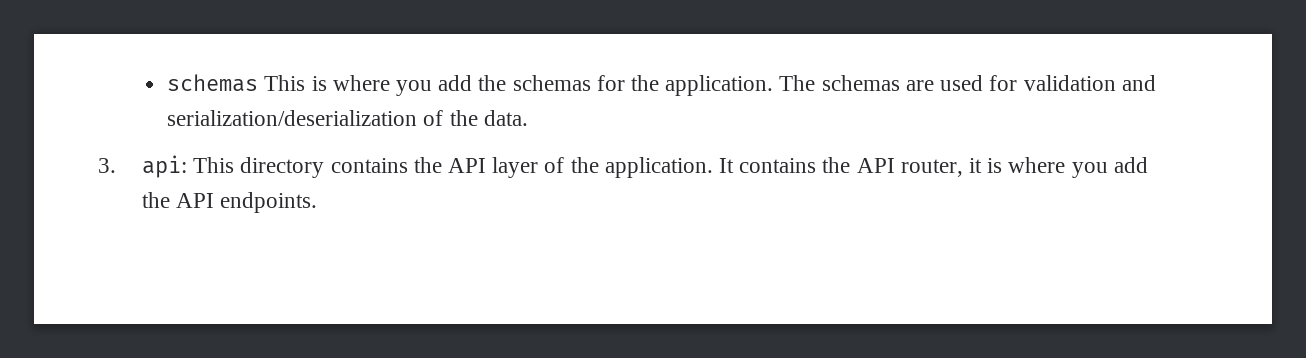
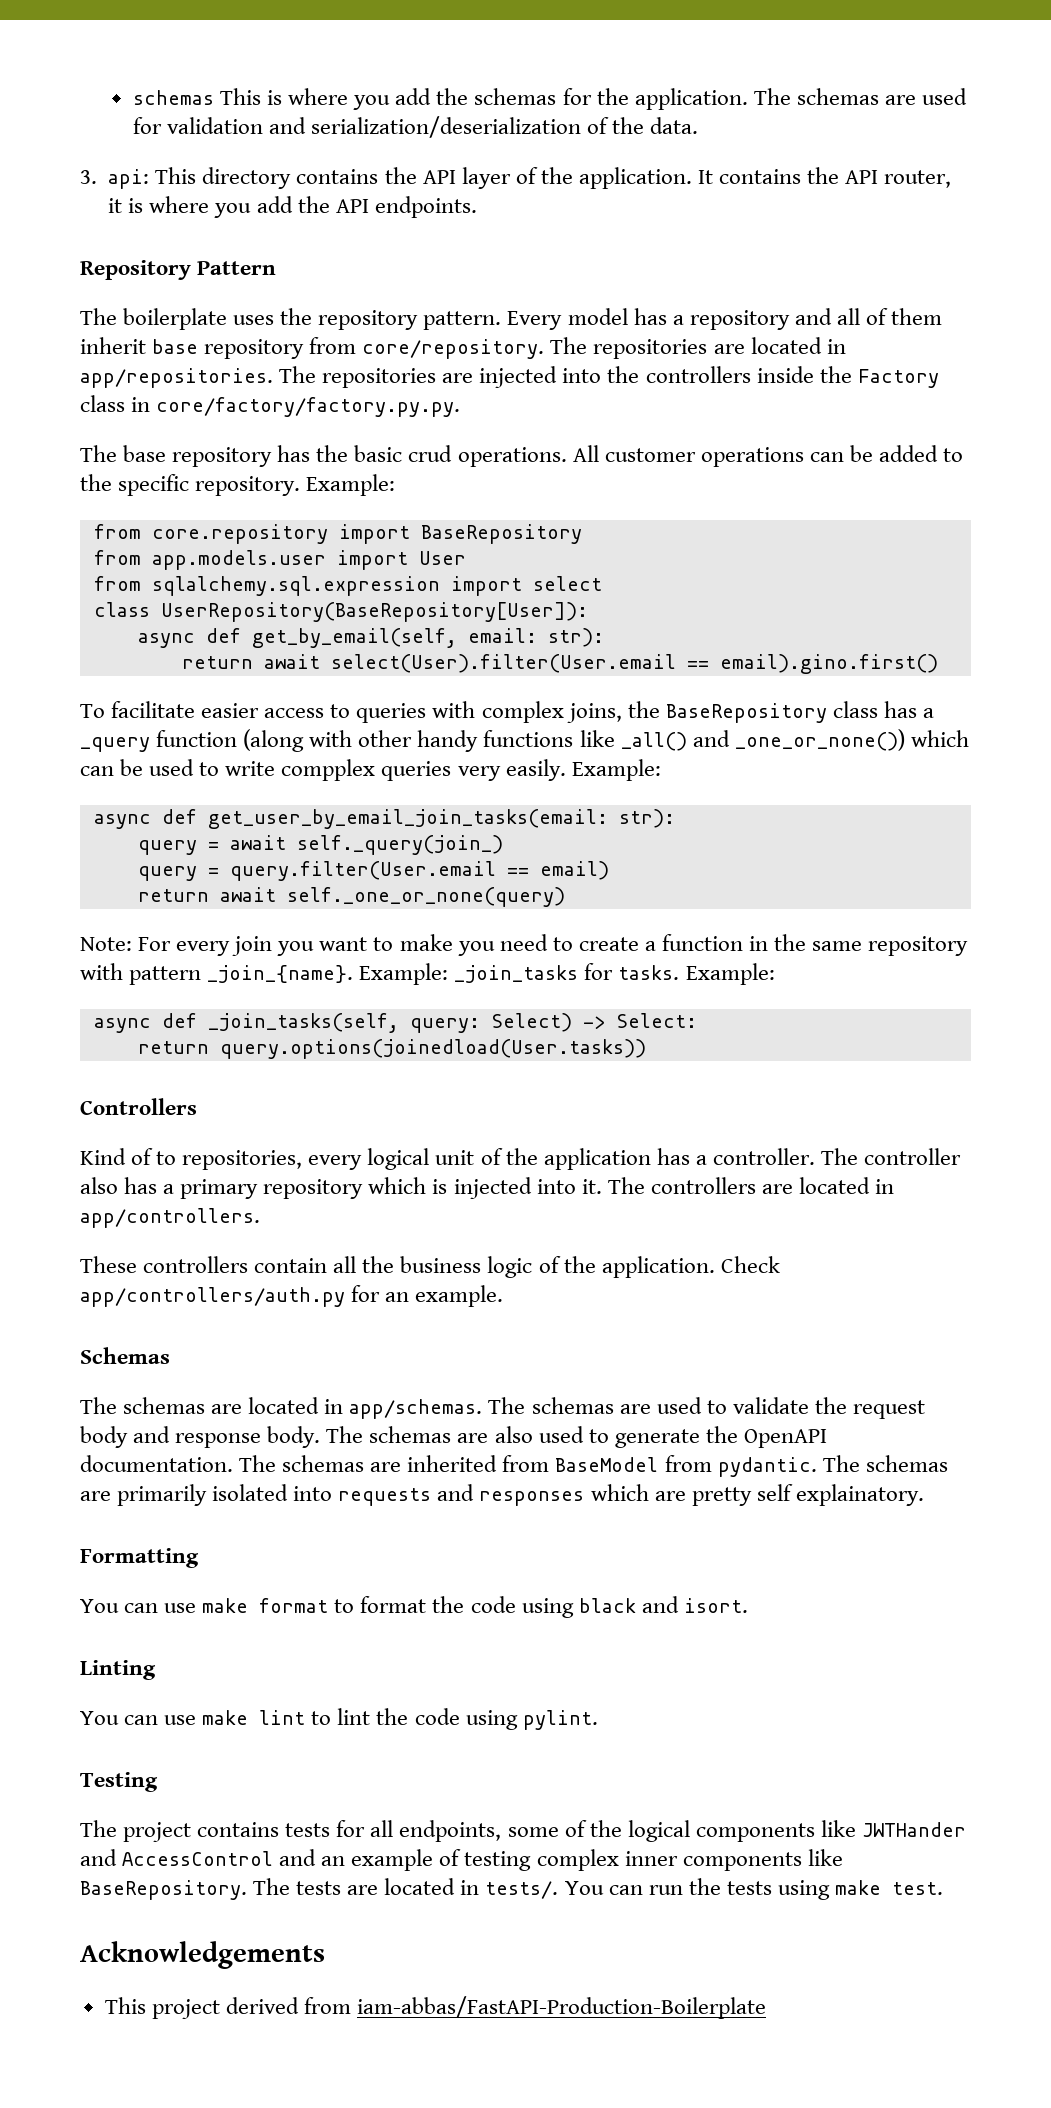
+ Repository Pattern
+ The boilerplate uses the repository pattern. Every model has a repository and all of them inherit base repository from core/repository. The repositories are located in app/repositories. The repositories are injected into the controllers inside the Factory class in core/factory/factory.py.py.
+ The base repository has the basic crud operations. All customer operations can be added to the specific repository. Example:
+ from core.repository import BaseRepository
+ from app.models.user import User
+ from sqlalchemy.sql.expression import select
+ class UserRepository(BaseRepository[User]):
+ async def get_by_email(self, email: str):
+ return await select(User).filter(User.email == email).gino.first()
+ To facilitate easier access to queries with complex joins, the BaseRepository class has a _query function (along with other handy functions like _all() and _one_or_none()) which can be used to write compplex queries very easily. Example:
+ async def get_user_by_email_join_tasks(email: str):
+ query = await self._query(join_)
+ query = query.filter(User.email == email)
+ return await self._one_or_none(query)
+ Note: For every join you want to make you need to create a function in the same repository with pattern _join_{name}. Example: _join_tasks for tasks. Example:
+ async def _join_tasks(self, query: Select) -> Select:
+ return query.options(joinedload(User.tasks))
+ Controllers
+ Kind of to repositories, every logical unit of the application has a controller. The controller also has a primary repository which is injected into it. The controllers are located in app/controllers.
+ These controllers contain all the business logic of the application. Check app/controllers/auth.py for an example.
+ Schemas
+ The schemas are located in app/schemas. The schemas are used to validate the request body and response body. The schemas are also used to generate the OpenAPI documentation. The schemas are inherited from BaseModel from pydantic. The schemas are primarily isolated into requests and responses which are pretty self explainatory.
+ Formatting
+ You can use make format to format the code using black and isort.
+ Linting
+ You can use make lint to lint the code using pylint.
+ Testing
+ The project contains tests for all endpoints, some of the logical components like JWTHander and AccessControl and an example of testing complex inner components like BaseRepository. The tests are located in tests/. You can run the tests using make test.
+ Acknowledgements
+ This project derived from iam-abbas/FastAPI-Production-Boilerplate

